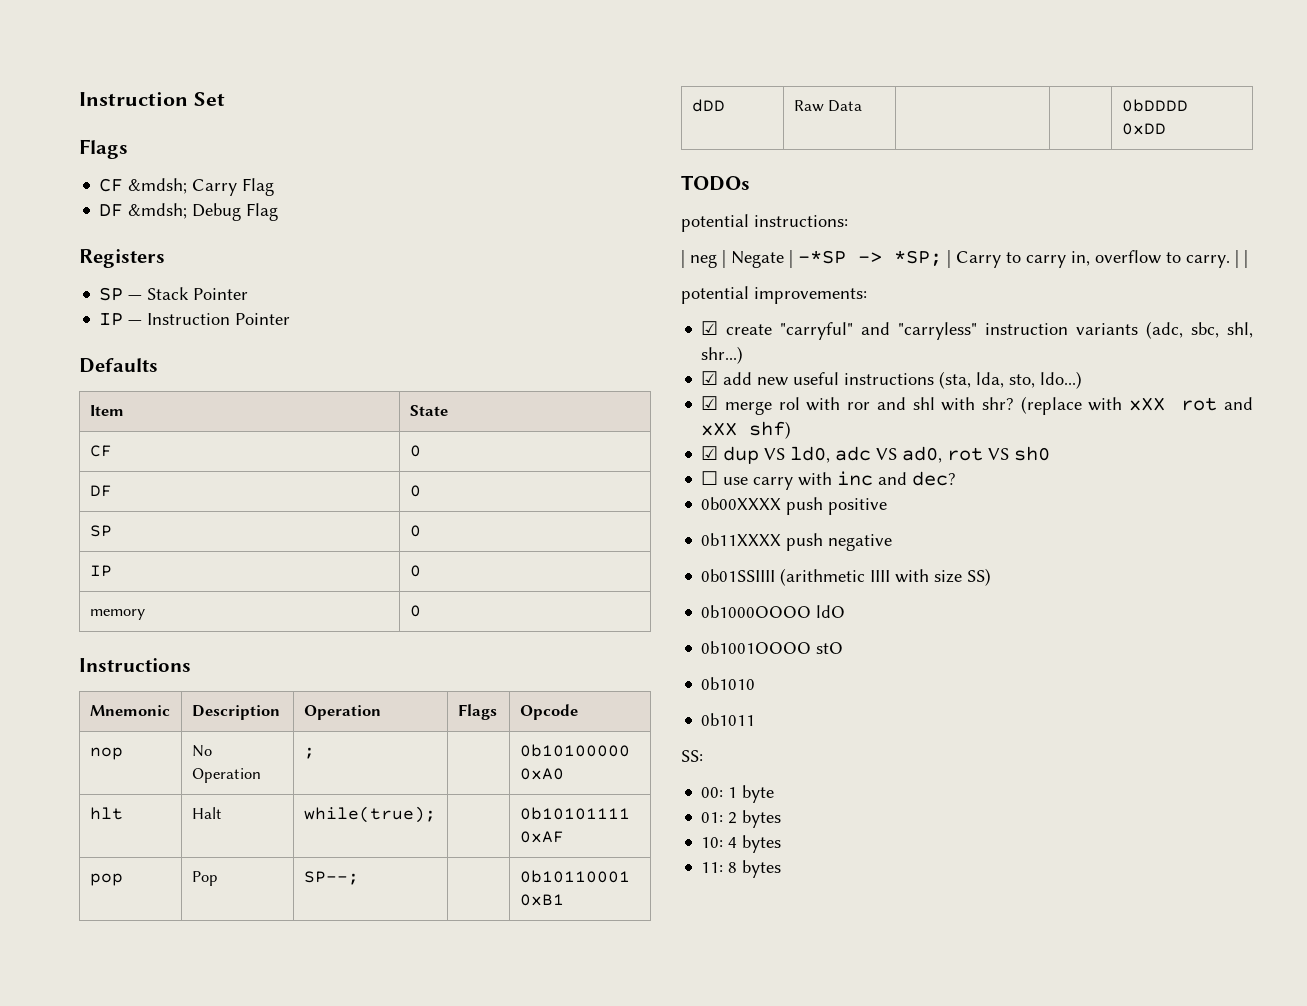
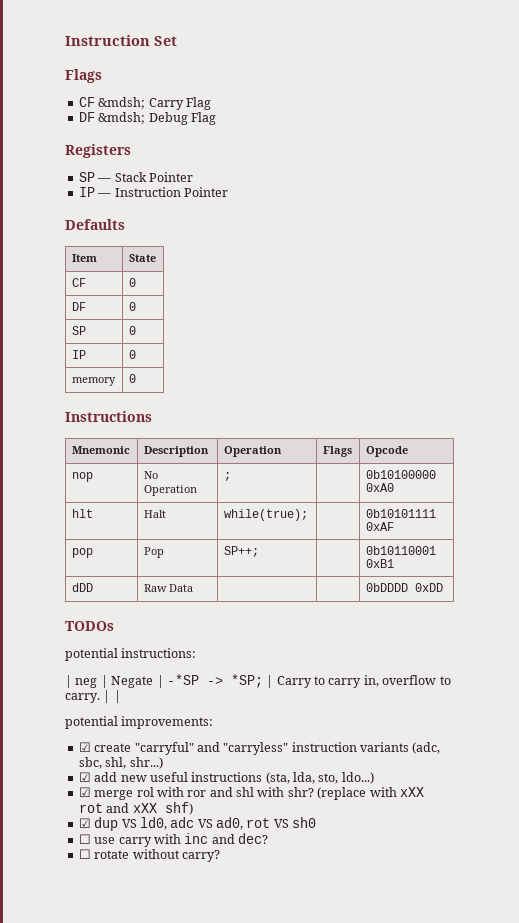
- pop | Pop | SP--; | | 0b10110001 0xB1
+ pop | Pop | SP++; | | 0b10110001 0xB1
- 0b00XXXX push positive
- 0b11XXXX push negative
- 0b01SSIIII (arithmetic IIII with size SS)
- 0b1000OOOO ldO
- 0b1001OOOO stO
- 0b1010
- 0b1011
- SS:
- 00: 1 byte
- 01: 2 bytes
- 10: 4 bytes
- 11: 8 bytes
+ ☐ rotate without carry?

